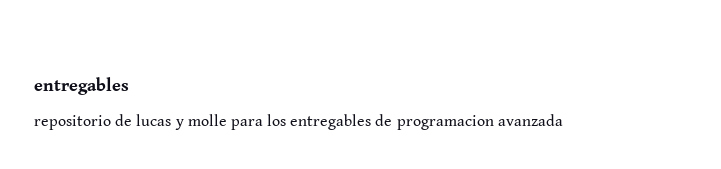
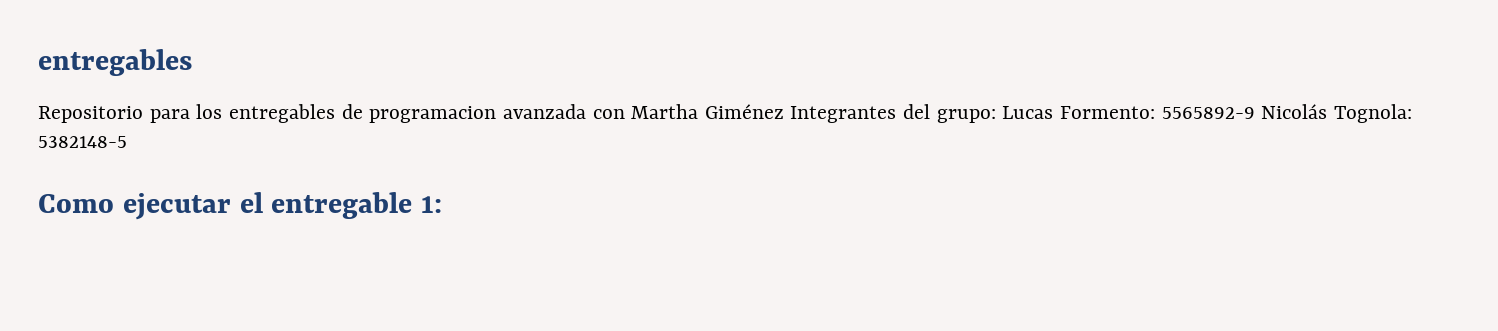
- repositorio de lucas y molle para los entregables de programacion avanzada
+ Repositorio para los entregables de programacion avanzada con Martha Giménez Integrantes del grupo: Lucas Formento: 5565892-9 Nicolás Tognola: 5382148-5
+ Como ejecutar el entregable 1:

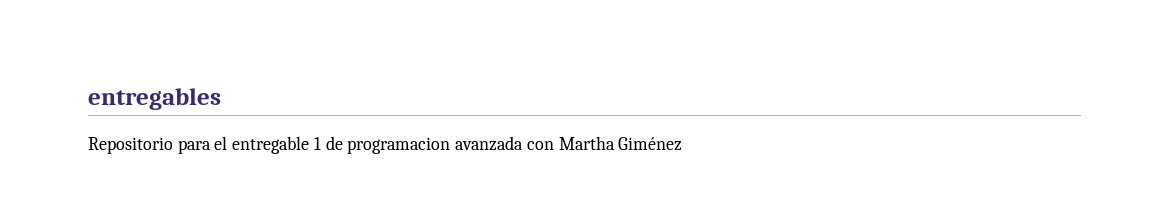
- Repositorio para los entregables de programacion avanzada con Martha Giménez Integrantes del grupo: Lucas Formento: 5565892-9 Nicolás Tognola: 5382148-5
- Como ejecutar el entregable 1:
+ Repositorio para el entregable 1 de programacion avanzada con Martha Giménez

